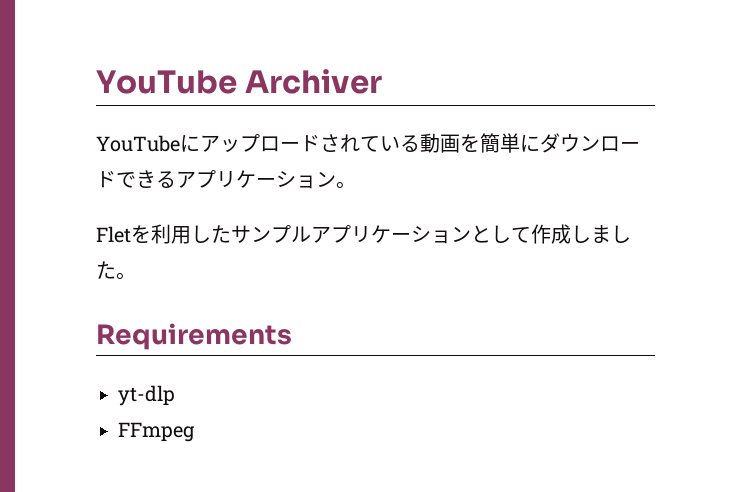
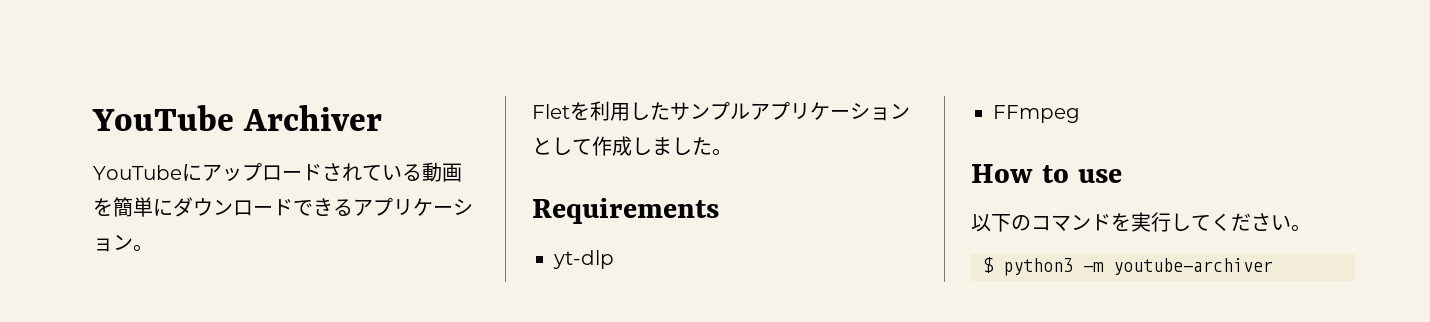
+ How to use
+ 以下のコマンドを実行してください。
+ $ python3 -m youtube-archiver

